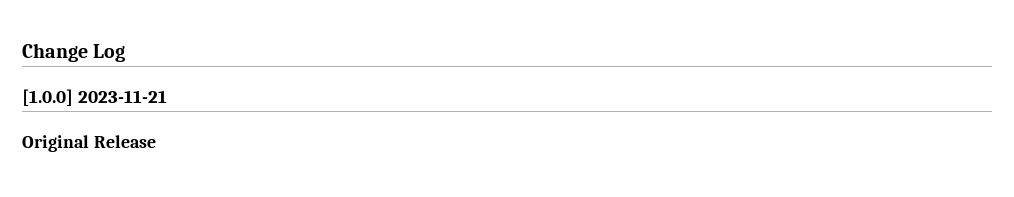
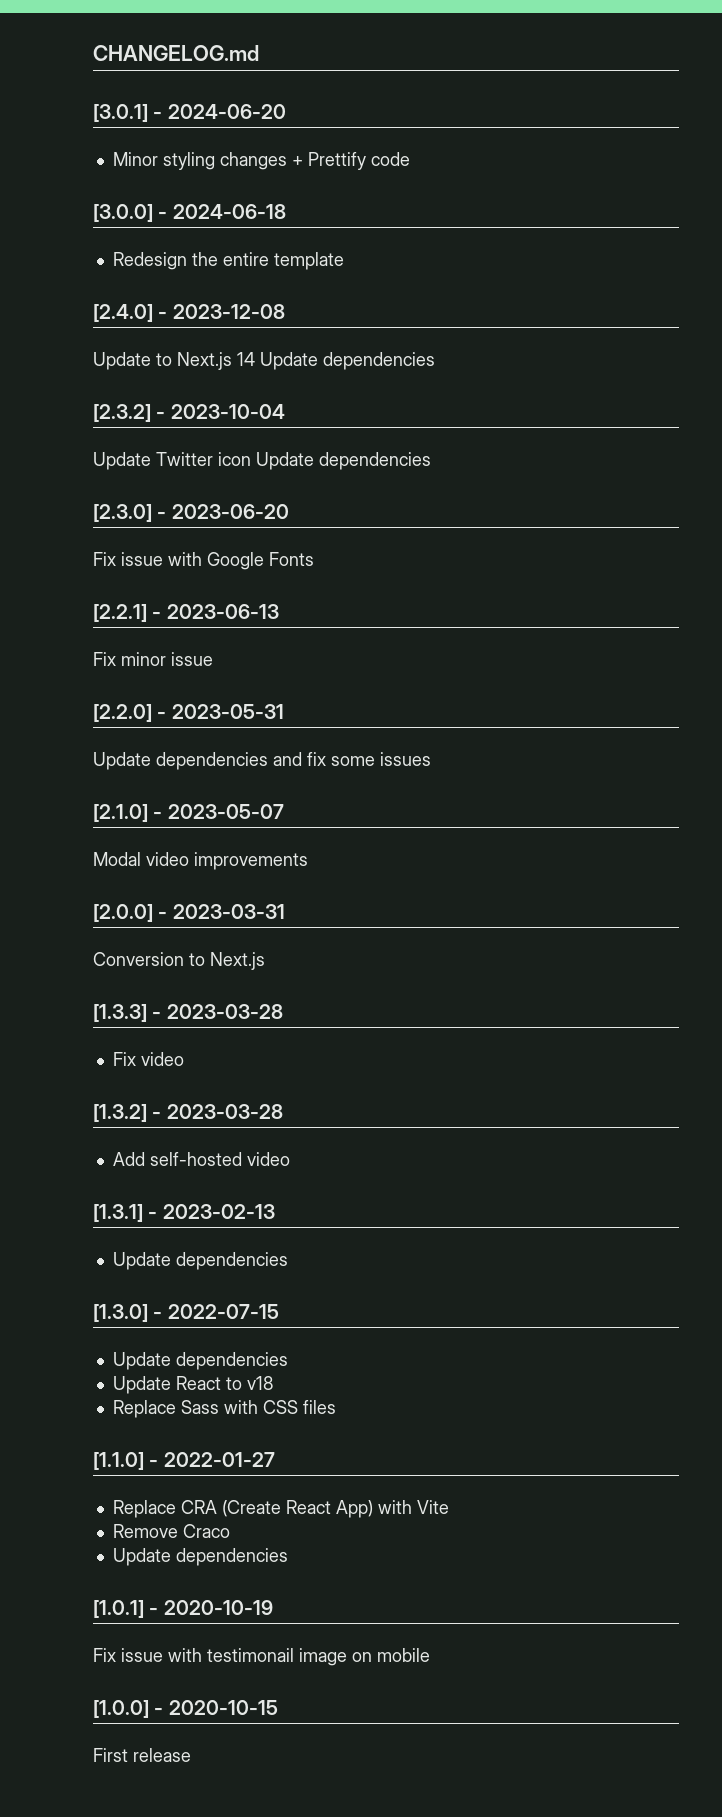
- Change Log
- [1.0.0] 2023-11-21
- Original Release
+ CHANGELOG.md
+ [3.0.1] - 2024-06-20
+ Minor styling changes + Prettify code
+ [3.0.0] - 2024-06-18
+ Redesign the entire template
+ [2.4.0] - 2023-12-08
+ Update to Next.js 14 Update dependencies
+ [2.3.2] - 2023-10-04
+ Update Twitter icon Update dependencies
+ [2.3.0] - 2023-06-20
+ Fix issue with Google Fonts
+ [2.2.1] - 2023-06-13
+ Fix minor issue
+ [2.2.0] - 2023-05-31
+ Update dependencies and fix some issues
+ [2.1.0] - 2023-05-07
+ Modal video improvements
+ [2.0.0] - 2023-03-31
+ Conversion to Next.js
+ [1.3.3] - 2023-03-28
+ Fix video
+ [1.3.2] - 2023-03-28
+ Add self-hosted video
+ [1.3.1] - 2023-02-13
+ Update dependencies
+ [1.3.0] - 2022-07-15
+ Update dependencies
+ Update React to v18
+ Replace Sass with CSS files
+ [1.1.0] - 2022-01-27
+ Replace CRA (Create React App) with Vite
+ Remove Craco
+ Update dependencies
+ [1.0.1] - 2020-10-19
+ Fix issue with testimonail image on mobile
+ [1.0.0] - 2020-10-15
+ First release

